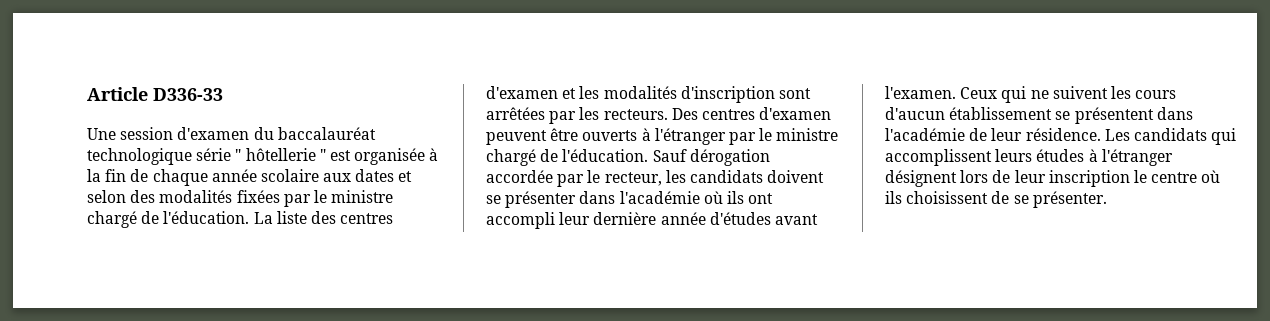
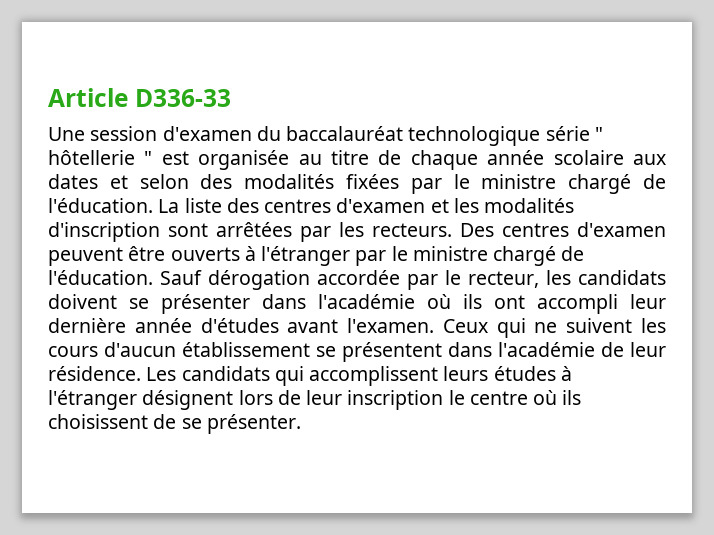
- Une session d'examen du baccalauréat technologique série " hôtellerie " est organisée à la fin de chaque année scolaire aux dates et selon des modalités fixées par le ministre chargé de l'éducation.
+ Une session d'examen du baccalauréat technologique série " hôtellerie " est organisée au titre de chaque année scolaire aux dates et selon des modalités fixées par le ministre chargé de l'éducation.

